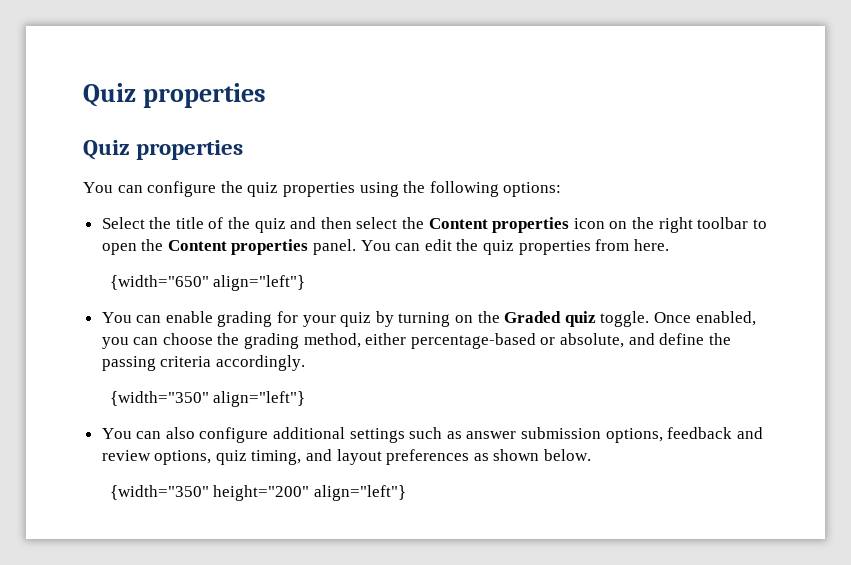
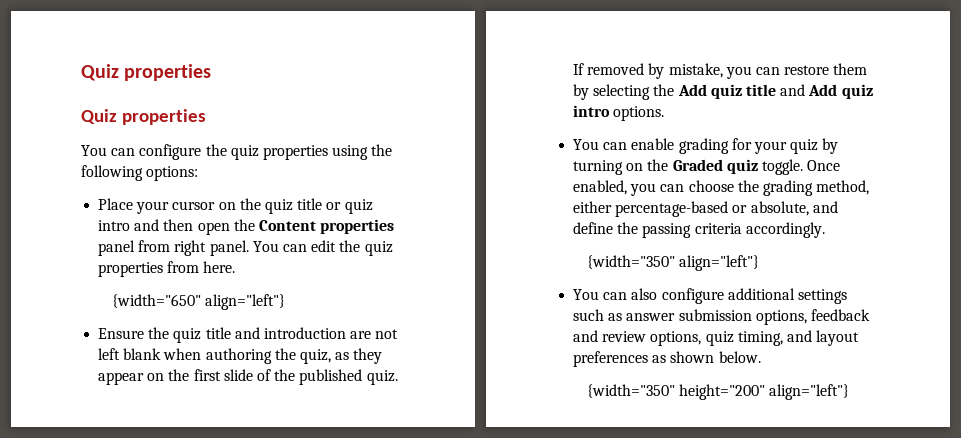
- Select the title of the quiz and then select the Content properties icon on the right toolbar to open the Content properties panel.
+ Place your cursor on the quiz title or quiz intro and then open the Content properties panel from right panel.
+ Ensure the quiz title and introduction are not left blank when authoring the quiz, as they appear on the first slide of the published quiz. If removed by mistake, you can restore them by selecting the Add quiz title and Add quiz intro options.

